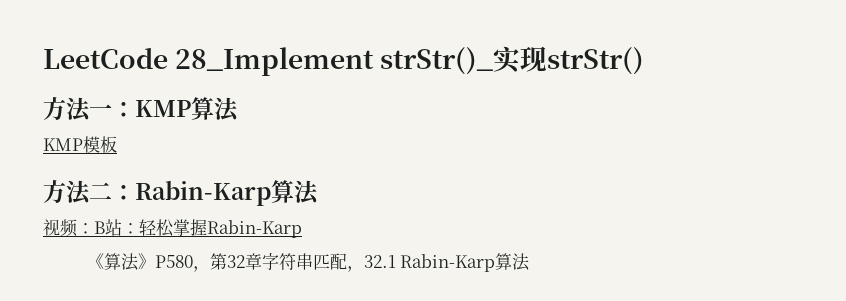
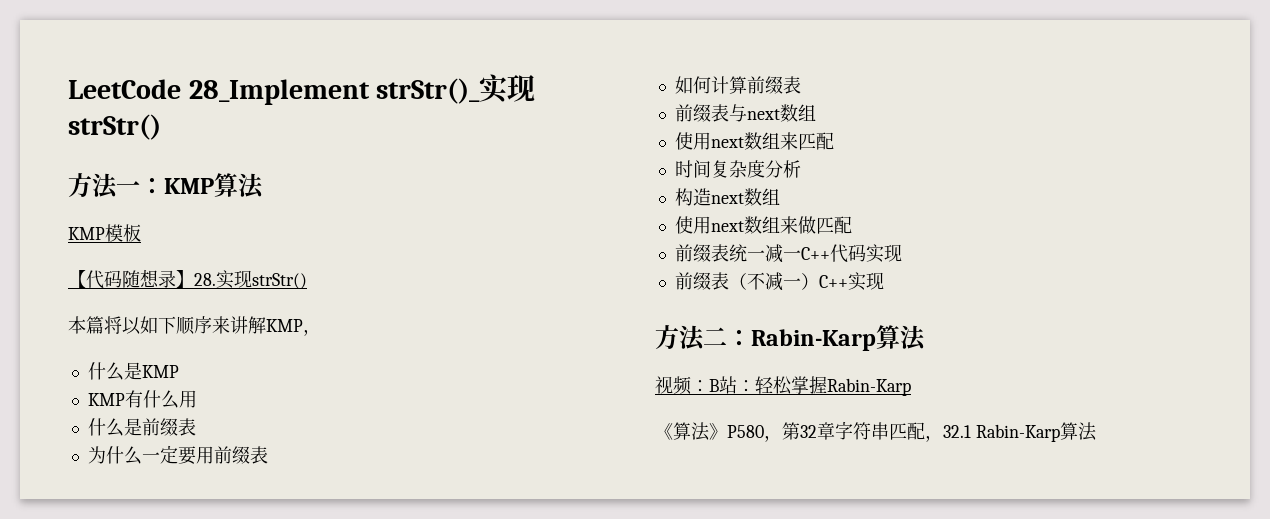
+ 【代码随想录】28.实现strStr()
+ 本篇将以如下顺序来讲解KMP，
+ 什么是KMP
+ KMP有什么用
+ 什么是前缀表
+ 为什么一定要用前缀表
+ 如何计算前缀表
+ 前缀表与next数组
+ 使用next数组来匹配
+ 时间复杂度分析
+ 构造next数组
+ 使用next数组来做匹配
+ 前缀表统一减一C++代码实现
+ 前缀表（不减一）C++实现

